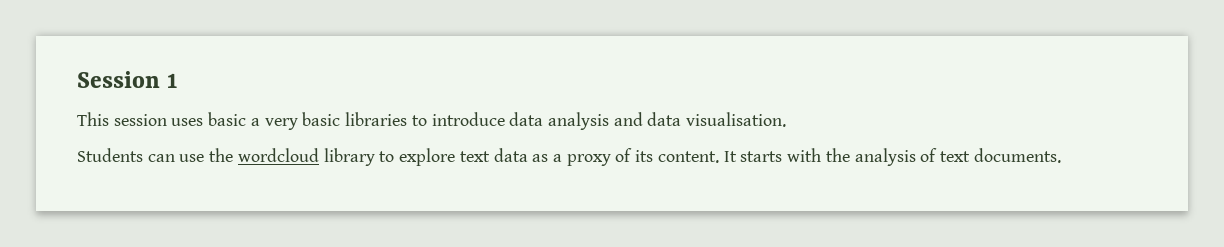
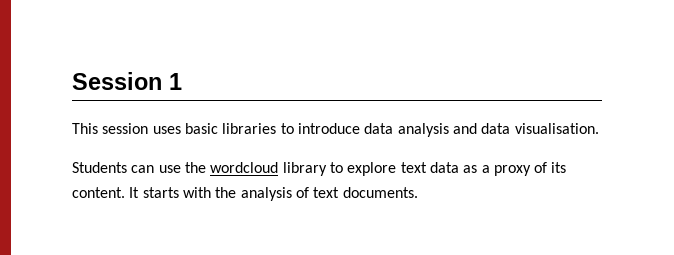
- This session uses basic a very basic libraries to introduce data analysis and data visualisation.
+ This session uses basic libraries to introduce data analysis and data visualisation.

